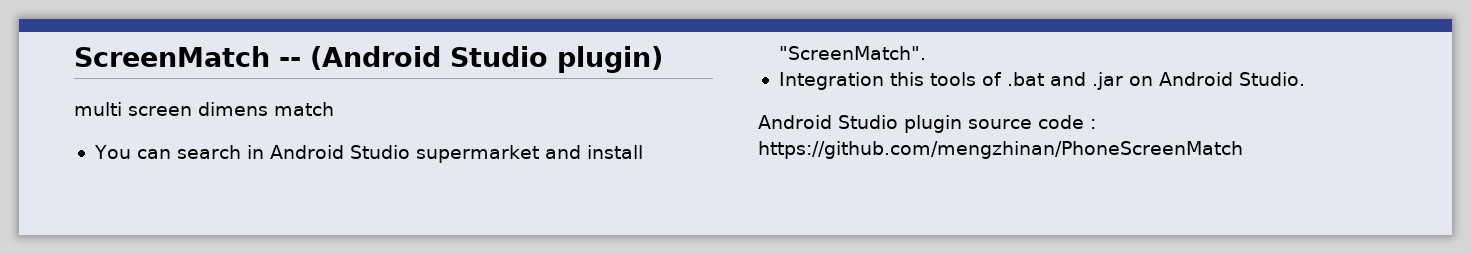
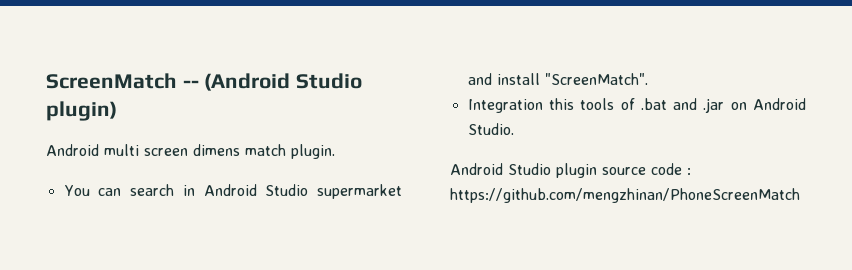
- multi screen dimens match
+ Android multi screen dimens match plugin.

